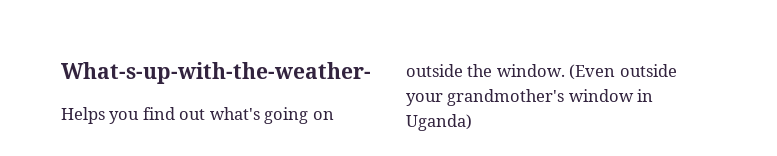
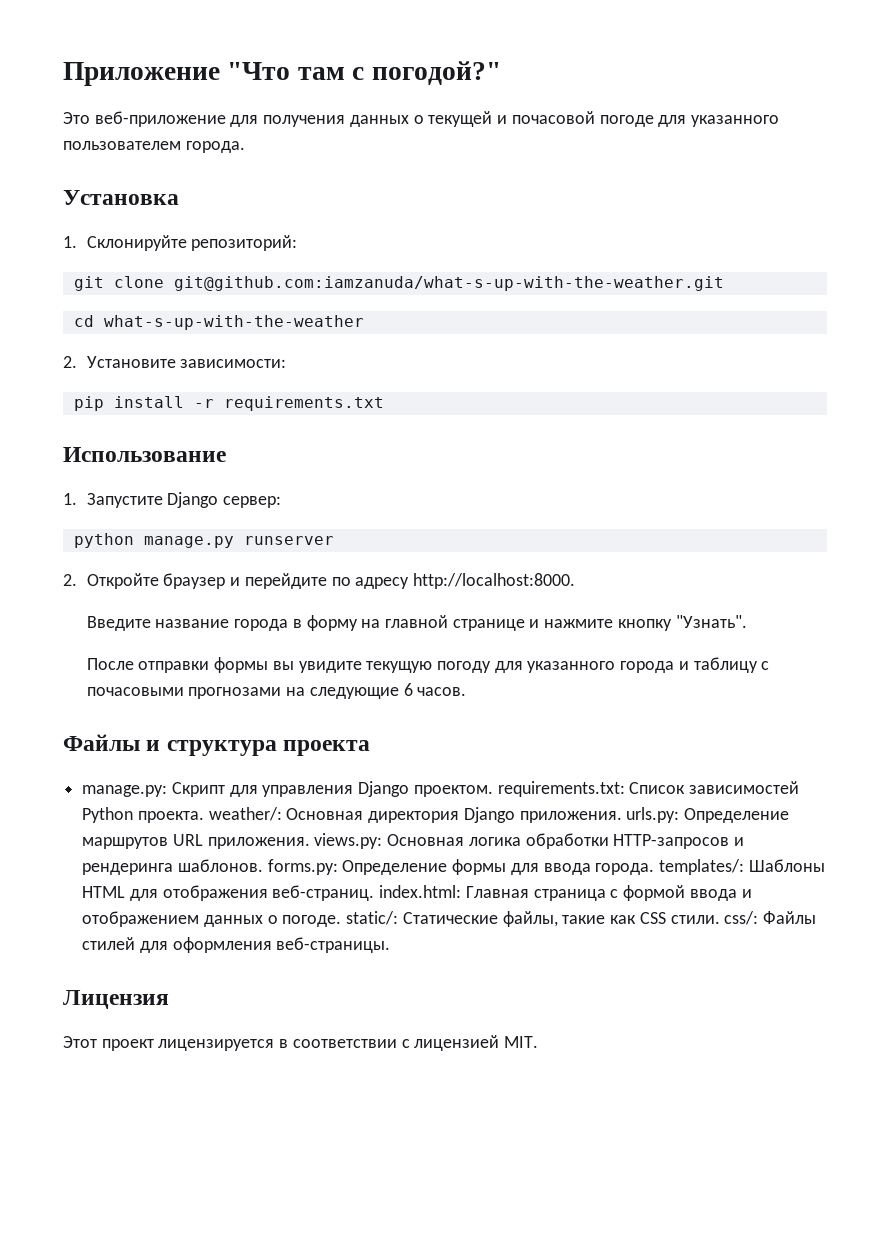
- What-s-up-with-the-weather-
- Helps you find out what's going on outside the window. (Even outside your grandmother's window in Uganda)
+ Приложение "Что там с погодой?"
+ Это веб-приложение для получения данных о текущей и почасовой погоде для указанного пользователем города.
+ Установка
+ 1. Склонируйте репозиторий:
+ git clone git@github.com:iamzanuda/what-s-up-with-the-weather.git
+ cd what-s-up-with-the-weather
+ 2. Установите зависимости:
+ pip install -r requirements.txt
+ Использование
+ 1. Запустите Django сервер:
+ python manage.py runserver
+ 2. Откройте браузер и перейдите по адресу http://localhost:8000.
+ Введите название города в форму на главной странице и нажмите кнопку "Узнать".
+ После отправки формы вы увидите текущую погоду для указанного города и таблицу с почасовыми прогнозами на следующие 6 часов.
+ Файлы и структура проекта
+ manage.py: Скрипт для управления Django проектом. requirements.txt: Список зависимостей Python проекта. weather/: Основная директория Django приложения. urls.py: Определение маршрутов URL приложения. views.py: Основная логика обработки HTTP-запросов и рендеринга шаблонов. forms.py: Определение формы для ввода города. templates/: Шаблоны HTML для отображения веб-страниц. index.html: Главная страница с формой ввода и отображением данных о погоде. static/: Статические файлы, такие как CSS стили. css/: Файлы стилей для оформления веб-страницы.
+ Лицензия
+ Этот проект лицензируется в соответствии с лицензией MIT.

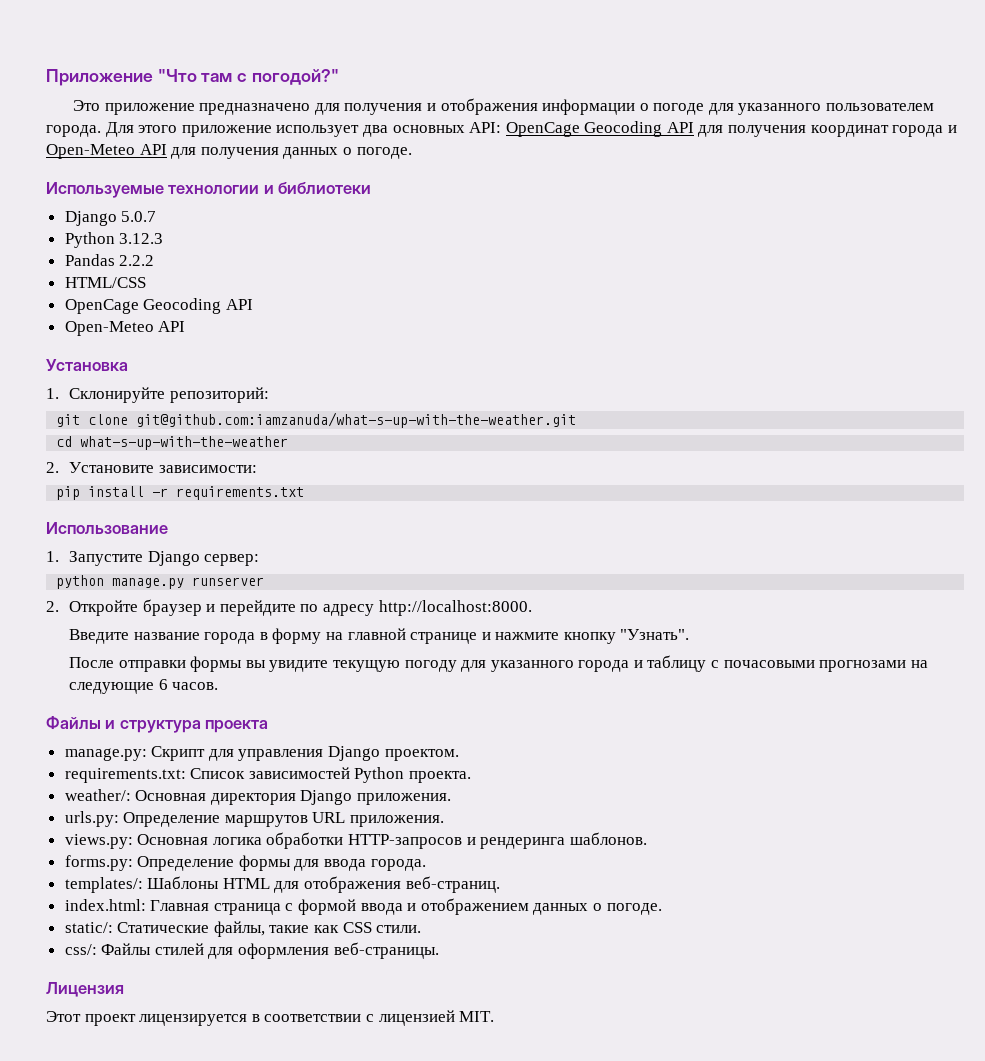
- Это веб-приложение для получения данных о текущей и почасовой погоде для указанного пользователем города.
+ Это приложение предназначено для получения и отображения информации о погоде для указанного пользователем города. Для этого приложение использует два основных API: OpenCage Geocoding API для получения координат города и Open-Meteo API для получения данных о погоде.
+ Используемые технологии и библиотеки
+ Django 5.0.7
+ Python 3.12.3
+ Pandas 2.2.2
+ HTML/CSS
+ OpenCage Geocoding API
+ Open-Meteo API
- Скрипт для управления Django проектом. requirements.txt:
+ Скрипт для управления Django проектом.
+ requirements.txt:
- Список зависимостей Python проекта. weather/:
+ Список зависимостей Python проекта.
+ weather/:
- Основная директория Django приложения. urls.py:
+ Основная директория Django приложения.
+ urls.py:
- Определение маршрутов URL приложения. views.py:
+ Определение маршрутов URL приложения.
+ views.py:
- Основная логика обработки HTTP-запросов и рендеринга шаблонов. forms.py:
+ Основная логика обработки HTTP-запросов и рендеринга шаблонов.
+ forms.py:
- Определение формы для ввода города. templates/:
+ Определение формы для ввода города.
+ templates/:
- Шаблоны HTML для отображения веб-страниц. index.html:
+ Шаблоны HTML для отображения веб-страниц.
+ index.html:
- Главная страница с формой ввода и отображением данных о погоде. static/:
+ Главная страница с формой ввода и отображением данных о погоде.
+ static/:
- Статические файлы, такие как CSS стили. css/:
+ Статические файлы, такие как CSS стили.
+ css/:

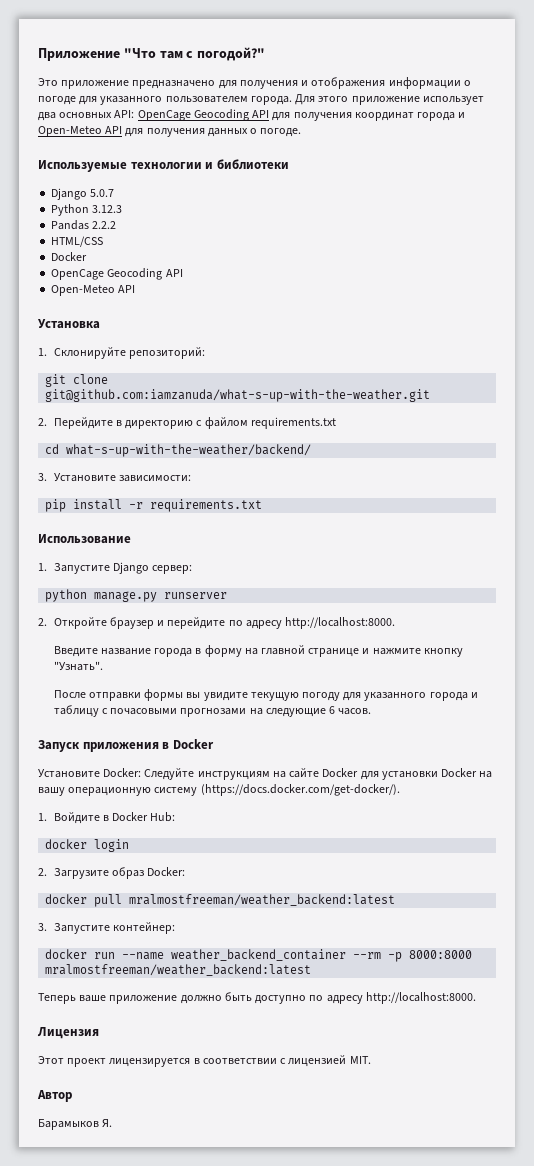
  HTML/CSS
+ Docker
+ 2. Перейдите в директорию с файлом requirements.txt
- cd what-s-up-with-the-weather
- 2. Установите зависимости:
+ cd what-s-up-with-the-weather/backend/
+ 3. Установите зависимости:
- Файлы и структура проекта
- manage.py: Скрипт для управления Django проектом.
- requirements.txt: Список зависимостей Python проекта.
- weather/: Основная директория Django приложения.
- urls.py: Определение маршрутов URL приложения.
- views.py: Основная логика обработки HTTP-запросов и рендеринга шаблонов.
- forms.py: Определение формы для ввода города.
- templates/: Шаблоны HTML для отображения веб-страниц.
- index.html: Главная страница с формой ввода и отображением данных о погоде.
- static/: Статические файлы, такие как CSS стили.
- css/: Файлы стилей для оформления веб-страницы.
+ Запуск приложения в Docker
+ Установите Docker: Следуйте инструкциям на сайте Docker для установки Docker на вашу операционную систему (https://docs.docker.com/get-docker/).
+ 1. Войдите в Docker Hub:
+ docker login
+ 2. Загрузите образ Docker:
+ docker pull mralmostfreeman/weather_backend:latest
+ 3. Запустите контейнер:
+ docker run --name weather_backend_container --rm -p 8000:8000 mralmostfreeman/weather_backend:latest
+ Теперь ваше приложение должно быть доступно по адресу http://localhost:8000.
+ Автор
+ Барамыков Я.

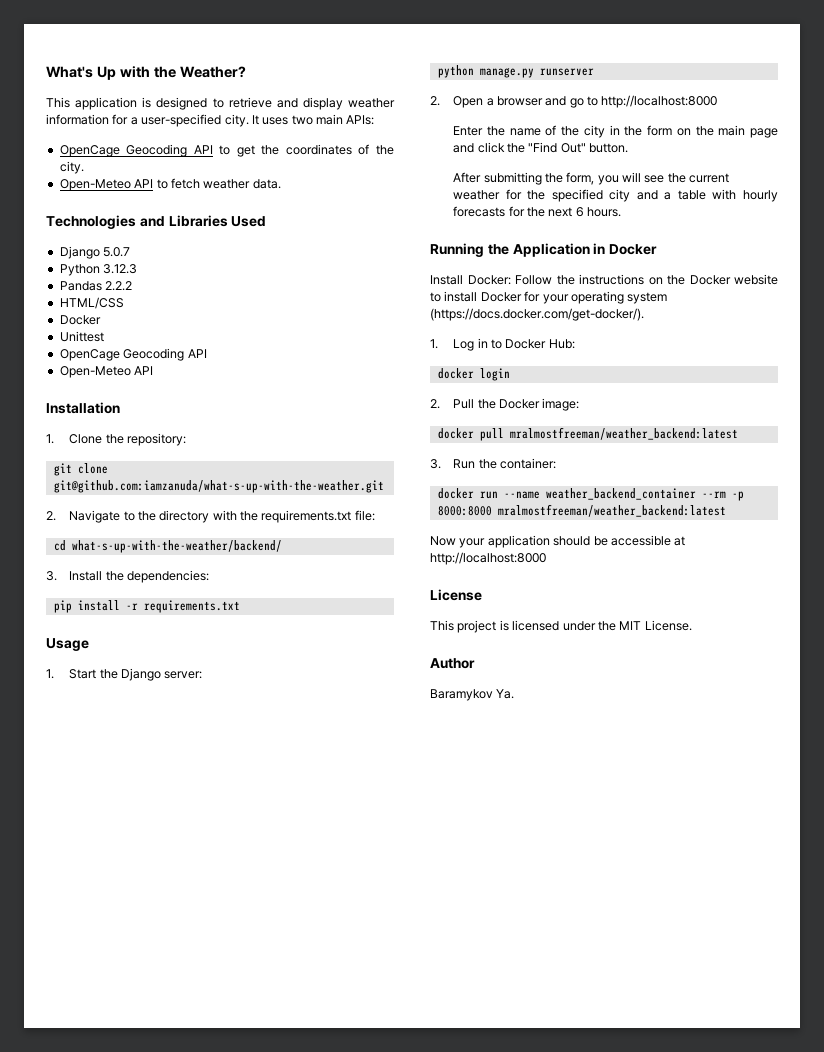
- Приложение "Что там с погодой?"
- Это приложение предназначено для получения и отображения информации о погоде для указанного пользователем города. Для этого приложение использует два основных API: OpenCage Geocoding API для получения координат города и Open-Meteo API для получения данных о погоде.
- Используемые технологии и библиотеки
+ What's Up with the Weather?
+ This application is designed to retrieve and display weather information for a user-specified city. It uses two main APIs:
+ OpenCage Geocoding API to get the coordinates of the city.
+ Open-Meteo API to fetch weather data.
+ Technologies and Libraries Used
+ Unittest
- Установка
- 1. Склонируйте репозиторий:
+ Installation
+ 1. Clone the repository:
- 2. Перейдите в директорию с файлом requirements.txt
+ 2. Navigate to the directory with the requirements.txt file:
- 3. Установите зависимости:
+ 3. Install the dependencies:
- Использование
- 1. Запустите Django сервер:
+ Usage
+ 1. Start the Django server:
- 2. Откройте браузер и перейдите по адресу http://localhost:8000.
- Введите название города в форму на главной странице и нажмите кнопку "Узнать".
- После отправки формы вы увидите текущую погоду для указанного города и таблицу с почасовыми прогнозами на следующие 6 часов.
- Запуск приложения в Docker
- Установите Docker: Следуйте инструкциям на сайте Docker для установки Docker на вашу операционную систему (https://docs.docker.com/get-docker/).
+ 2. Open a browser and go to http://localhost:8000
+ Enter the name of the city in the form on the main page and click the "Find Out" button.
+ After submitting the form, you will see the current weather for the specified city and a table with hourly forecasts for the next 6 hours.
+ Running the Application in Docker
+ Install Docker: Follow the instructions on the Docker website to install Docker for your operating system (https://docs.docker.com/get-docker/).
- 1. Войдите в Docker Hub:
+ 1. Log in to Docker Hub:
- 2. Загрузите образ Docker:
+ 2. Pull the Docker image:
- 3. Запустите контейнер:
+ 3. Run the container:
- Теперь ваше приложение должно быть доступно по адресу http://localhost:8000.
- Лицензия
- Этот проект лицензируется в соответствии с лицензией MIT.
- Автор
- Барамыков Я.
+ Now your application should be accessible at http://localhost:8000
+ License
+ This project is licensed under the MIT License.
+ Author
+ Baramykov Ya.

